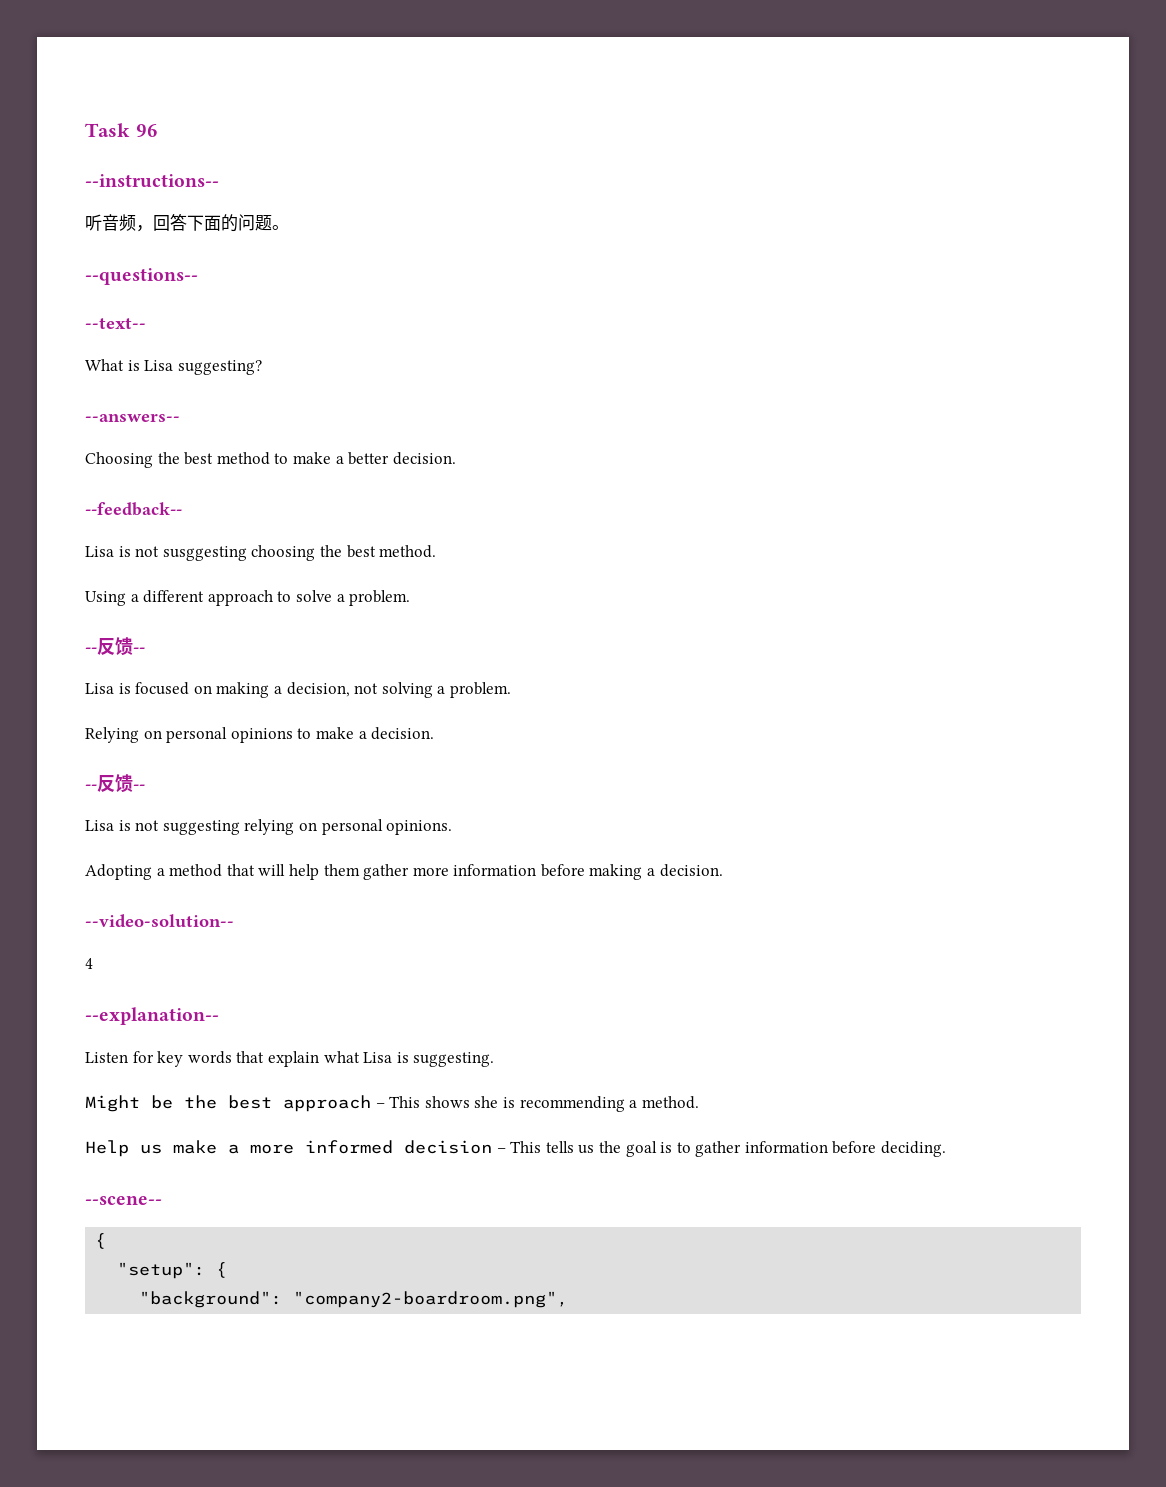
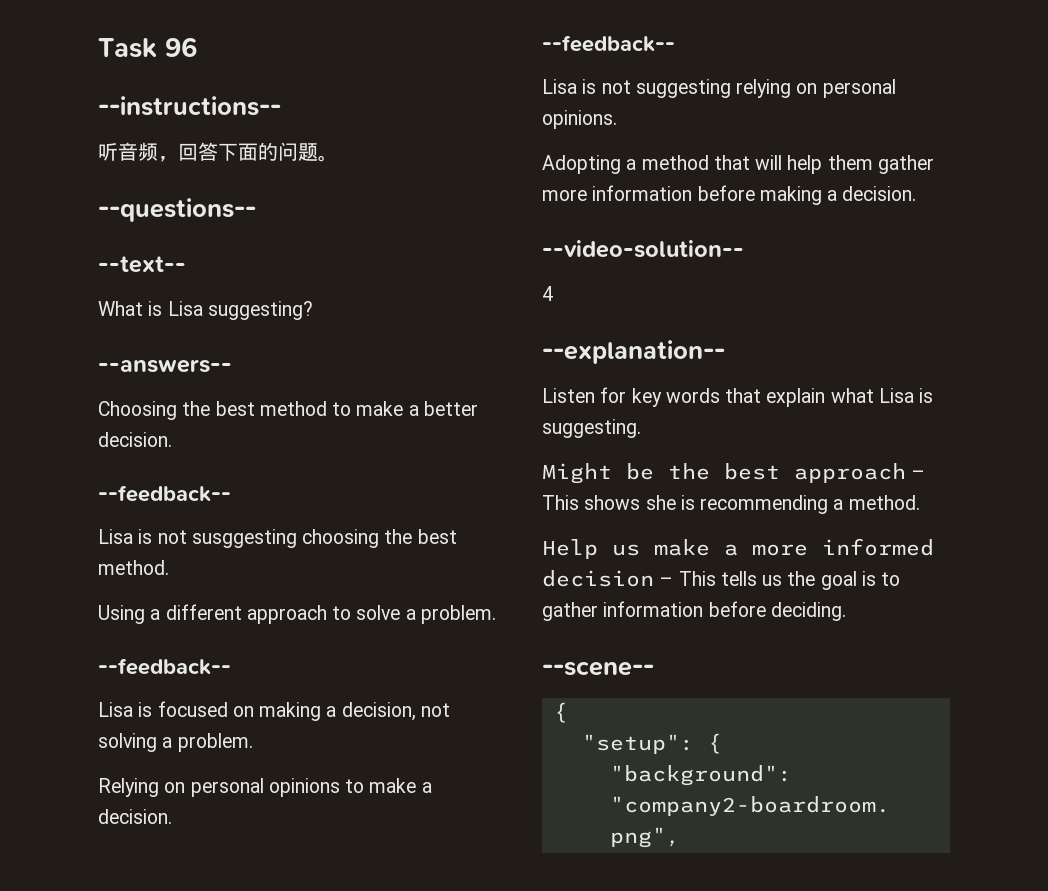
  Using a different approach to solve a problem.
- --反馈--
+ --feedback--
  Relying on personal opinions to make a decision.
- --反馈--
+ --feedback--

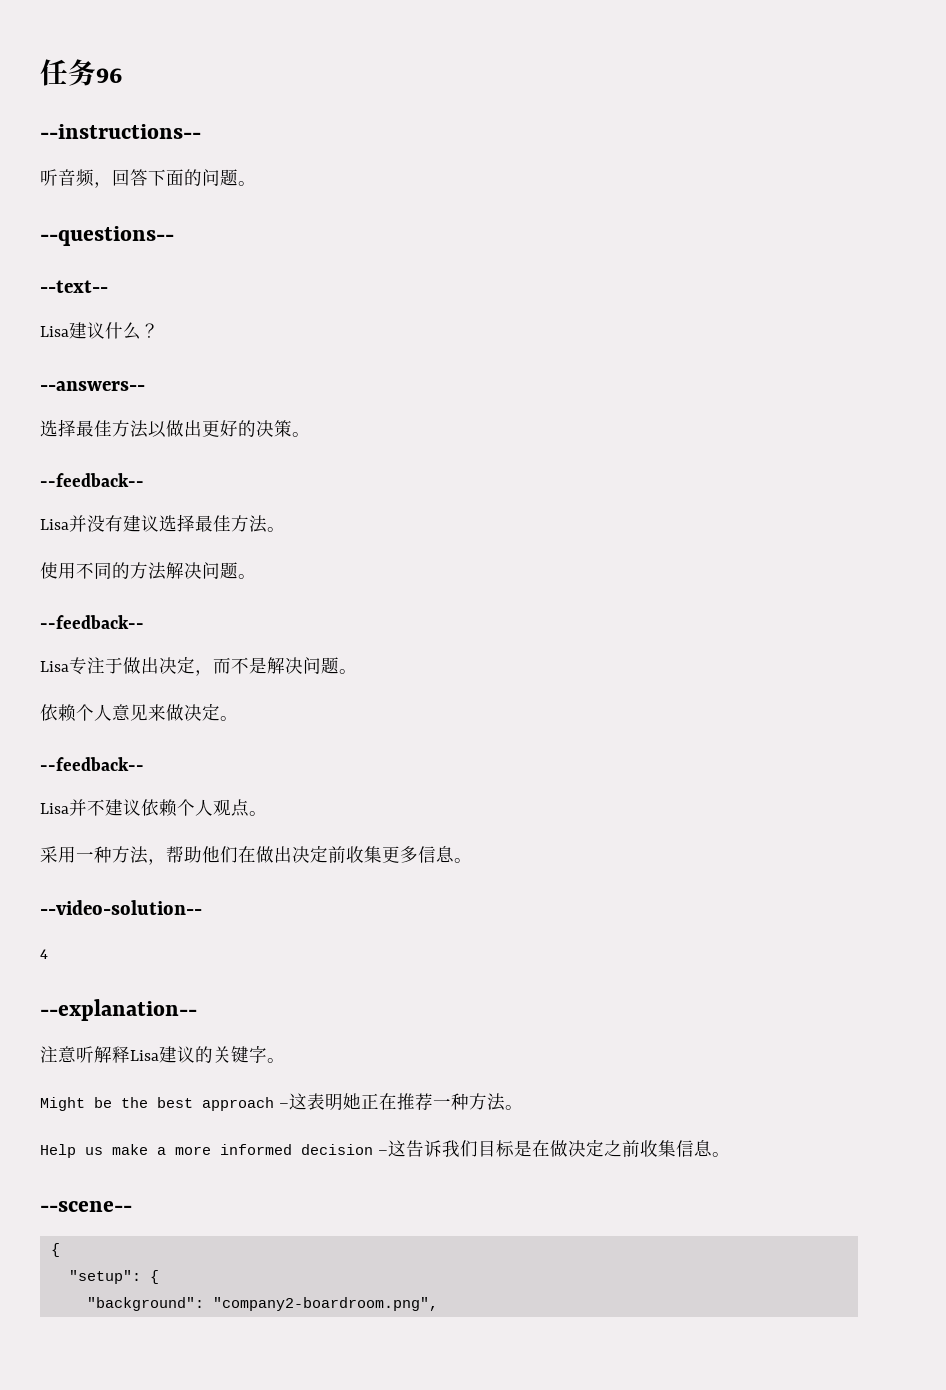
- Task 96
+ 任务96
- What is Lisa suggesting?
+ Lisa建议什么？
  --answers--
- Choosing the best method to make a better decision.
+ 选择最佳方法以做出更好的决策。
  --feedback--
- Lisa is not susggesting choosing the best method.
- Using a different approach to solve a problem.
+ Lisa并没有建议选择最佳方法。
+ 使用不同的方法解决问题。
  --feedback--
- Lisa is focused on making a decision, not solving a problem.
- Relying on personal opinions to make a decision.
+ Lisa专注于做出决定，而不是解决问题。
+ 依赖个人意见来做决定。
  --feedback--
- Lisa is not suggesting relying on personal opinions.
- Adopting a method that will help them gather more information before making a decision.
+ Lisa并不建议依赖个人观点。
+ 采用一种方法，帮助他们在做出决定前收集更多信息。
  --video-solution--
  4
  --explanation--
- Listen for key words that explain what Lisa is suggesting.
+ 注意听解释Lisa建议的关键字。
- Might be the best approach – This shows she is recommending a method.
+ Might be the best approach –这表明她正在推荐一种方法。
- Help us make a more informed decision – This tells us the goal is to gather information before deciding.
+ Help us make a more informed decision –这告诉我们目标是在做决定之前收集信息。

